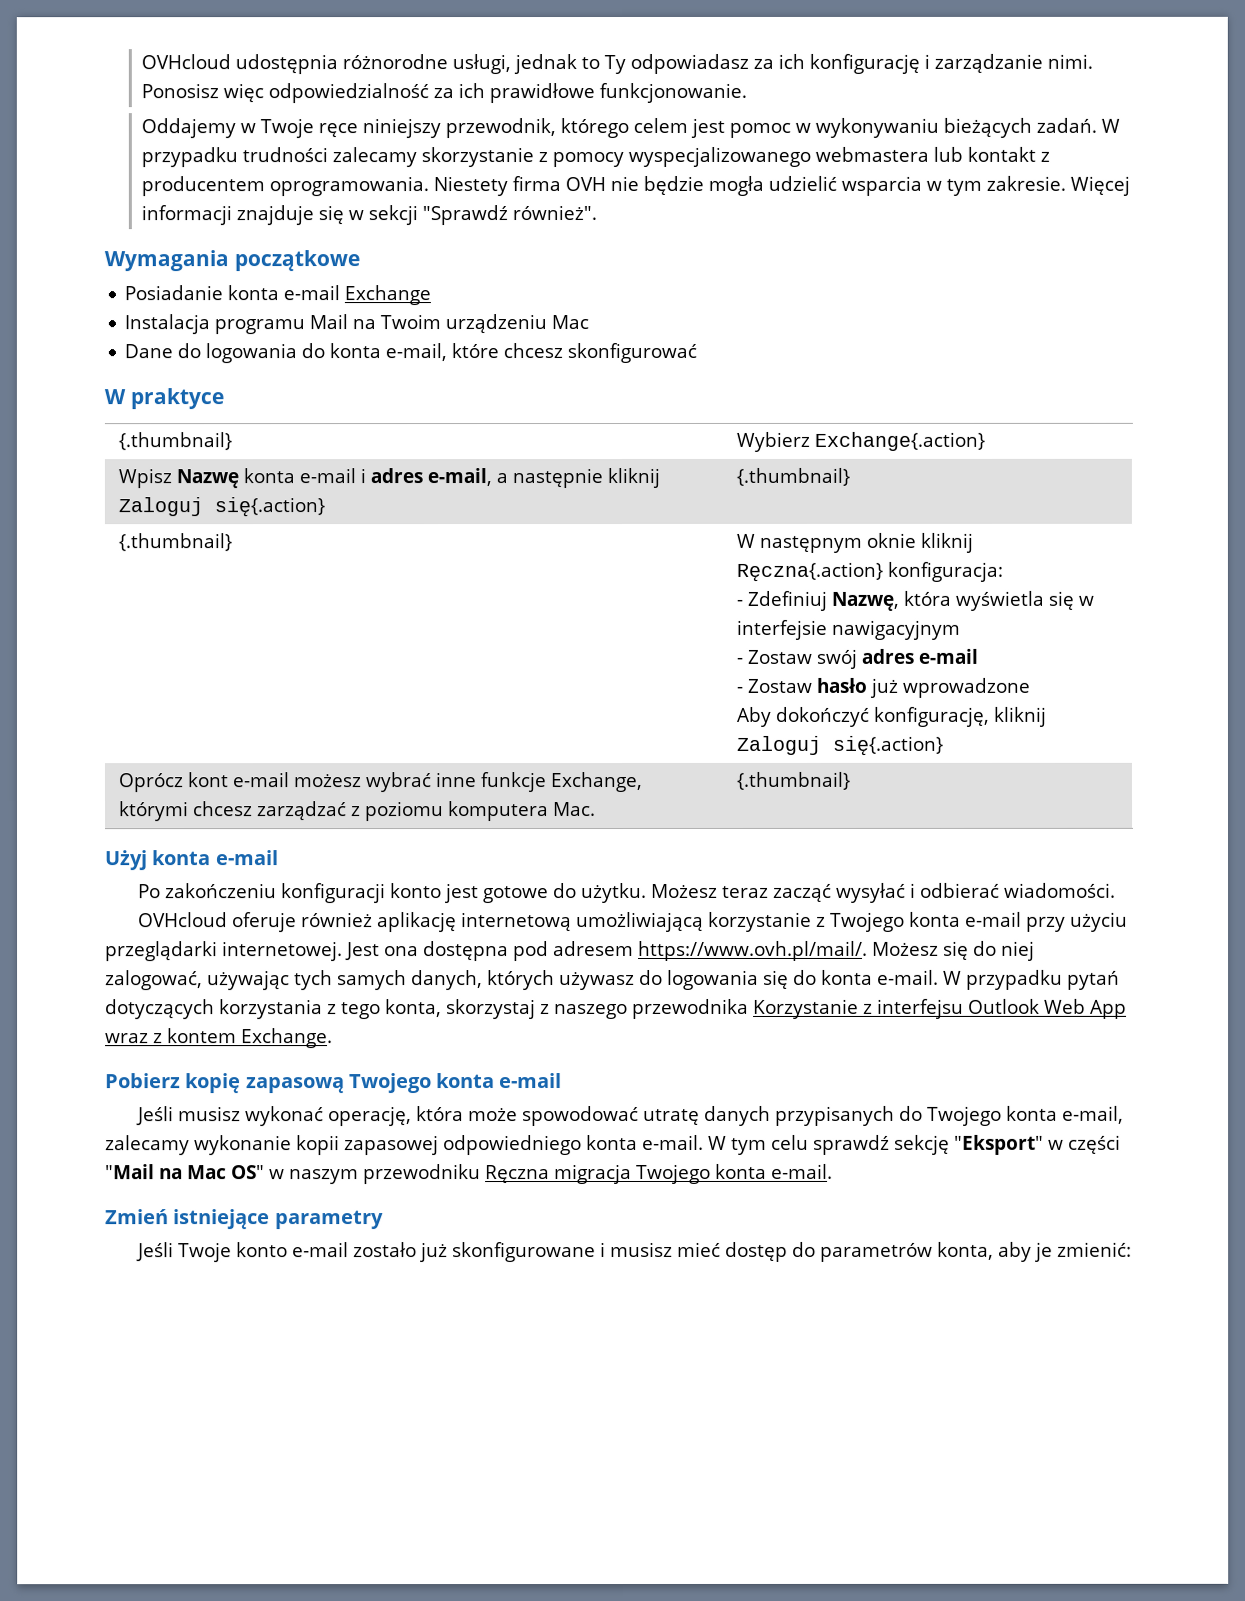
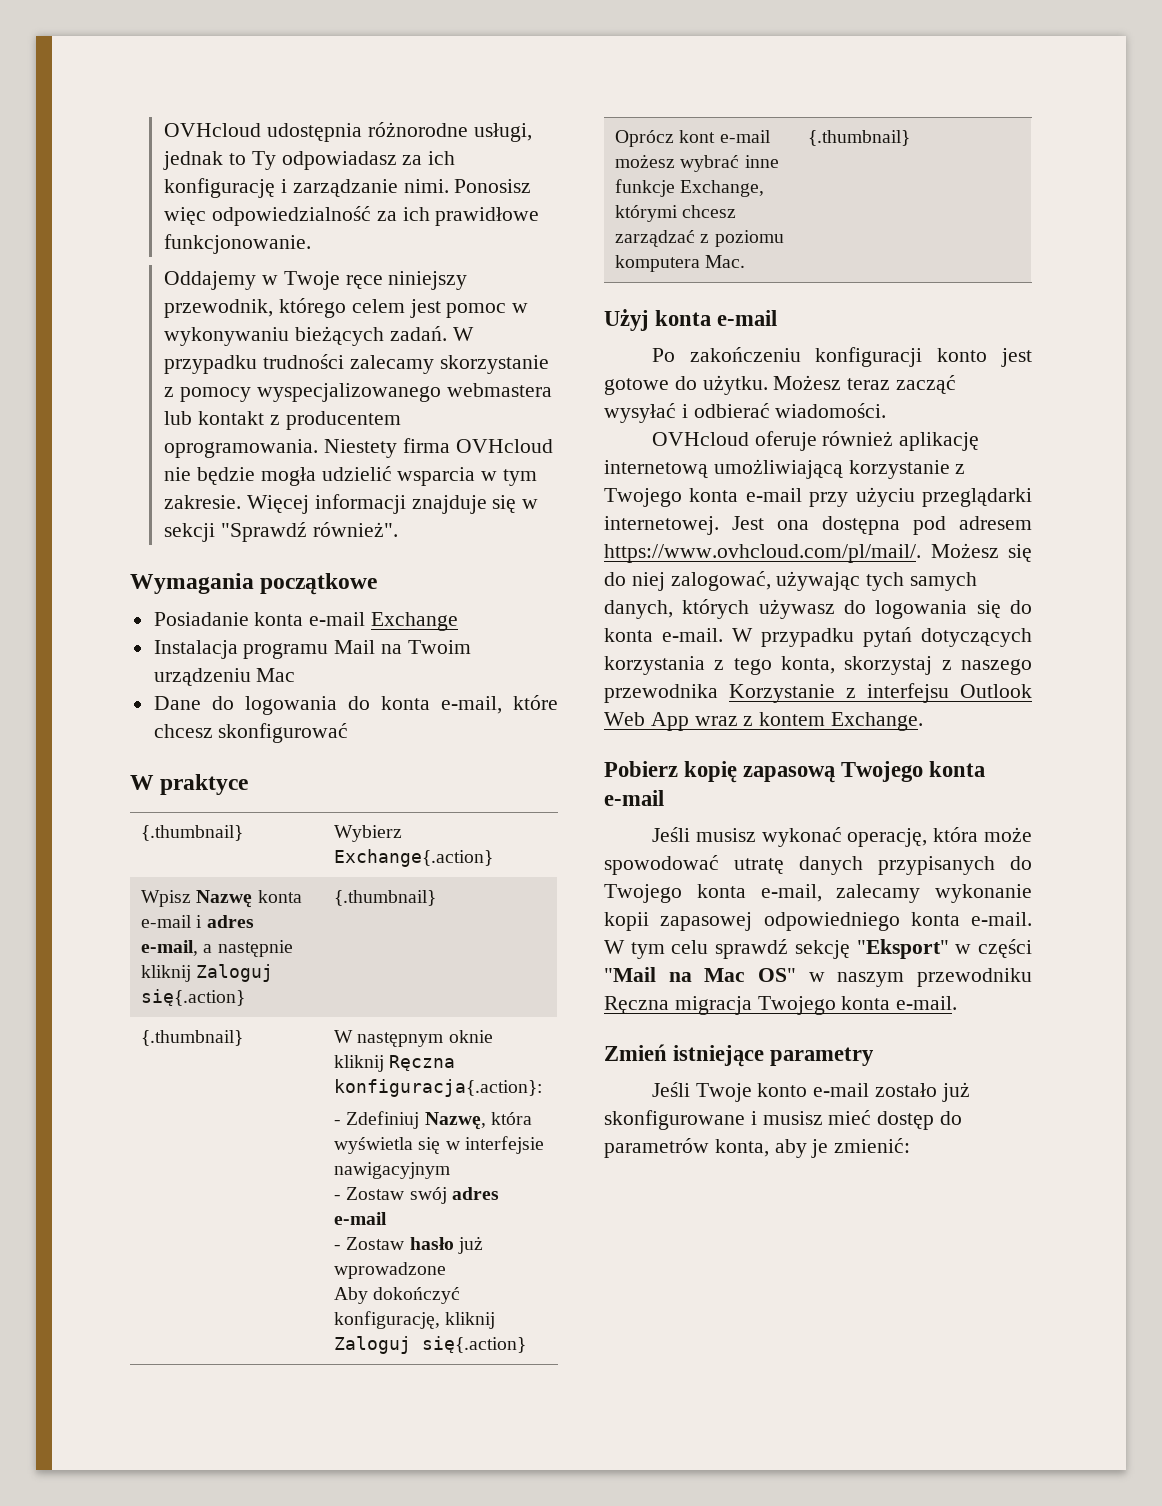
- Niestety firma OVH nie będzie mogła udzielić wsparcia w tym zakresie.
+ Niestety firma OVHcloud nie będzie mogła udzielić wsparcia w tym zakresie.
- {.thumbnail} | W następnym oknie kliknij Ręczna{.action} konfiguracja:
+ {.thumbnail} | W następnym oknie kliknij Ręczna konfiguracja{.action}:
- Jest ona dostępna pod adresem https://www.ovh.pl/mail/. Możesz się do niej zalogować, używając tych samych danych, których używasz do logowania się do konta e-mail.
+ Jest ona dostępna pod adresem https://www.ovhcloud.com/pl/mail/. Możesz się do niej zalogować, używając tych samych danych, których używasz do logowania się do konta e-mail.

